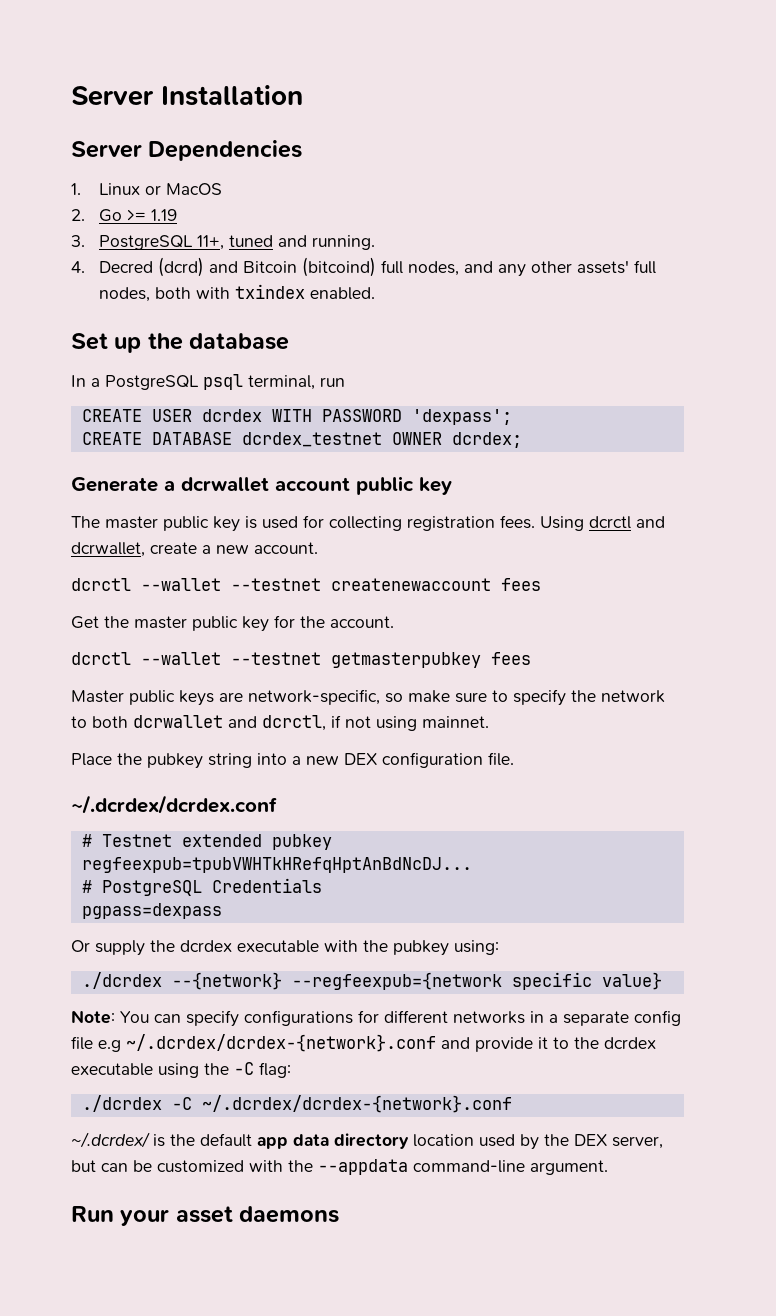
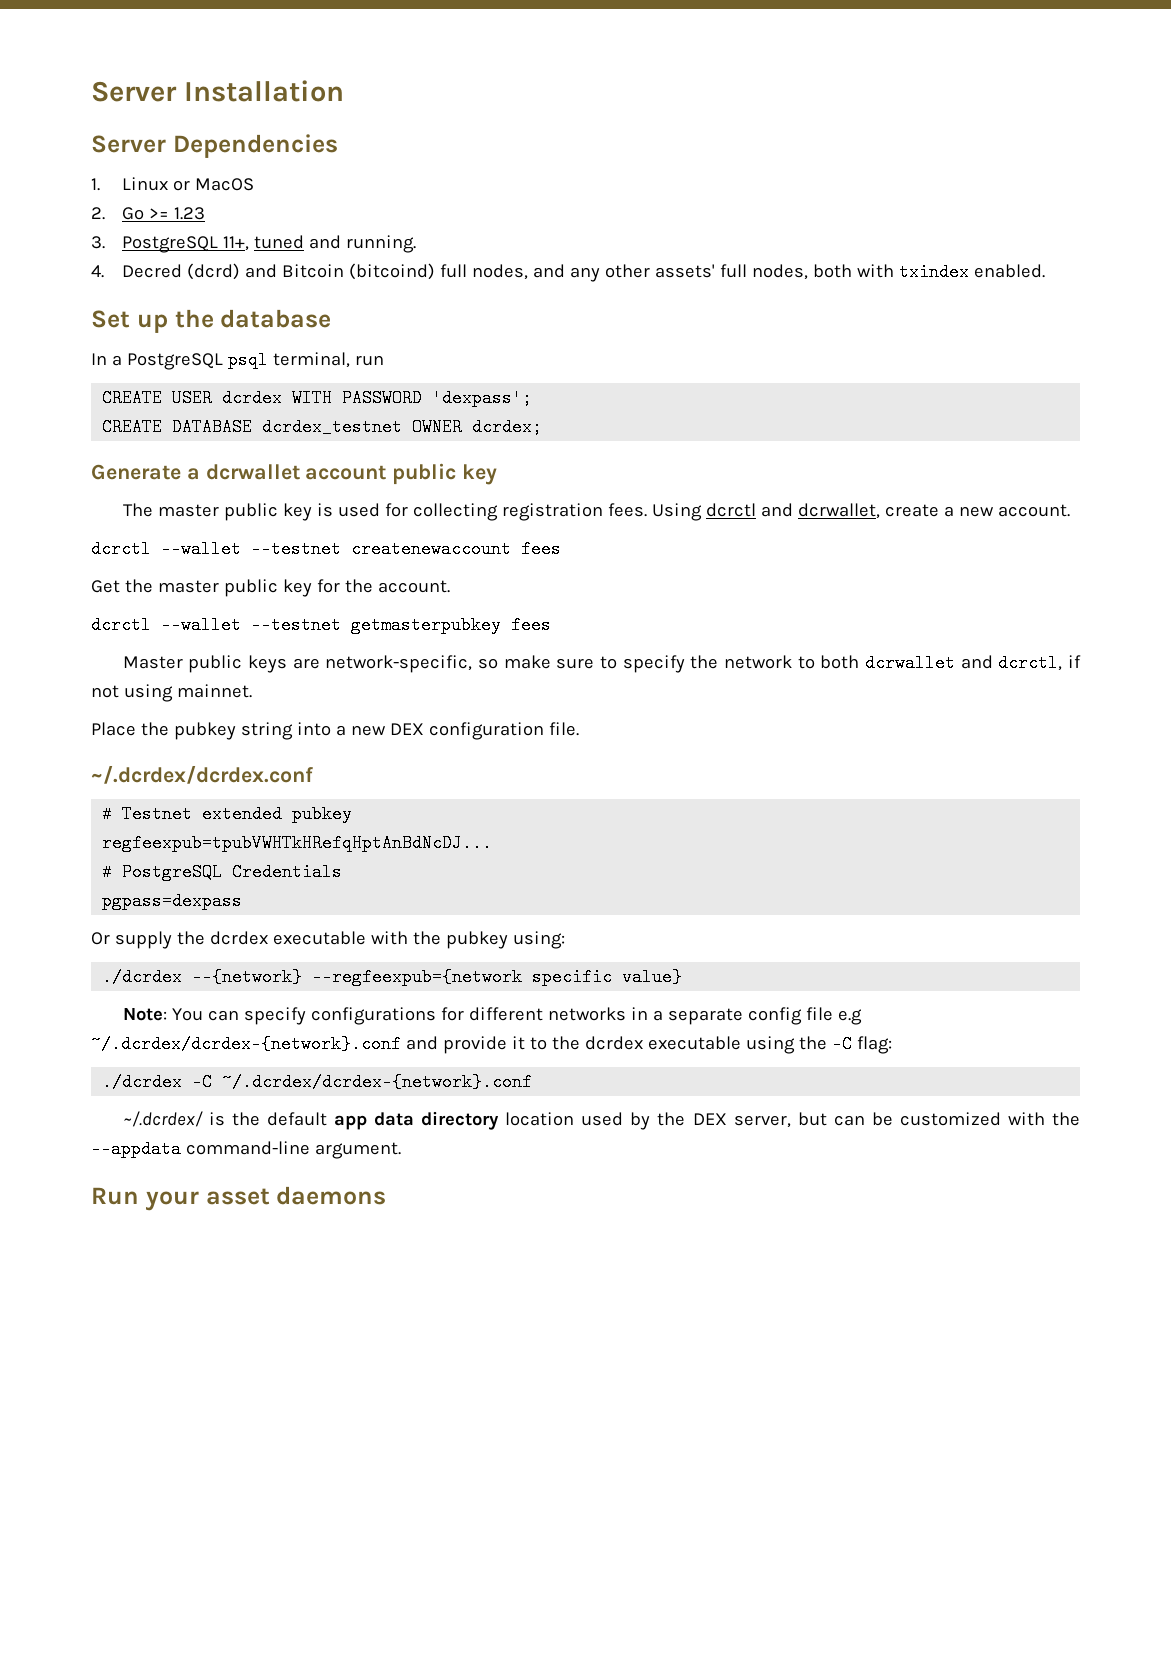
- 2. Go >= 1.19
+ 2. Go >= 1.23

